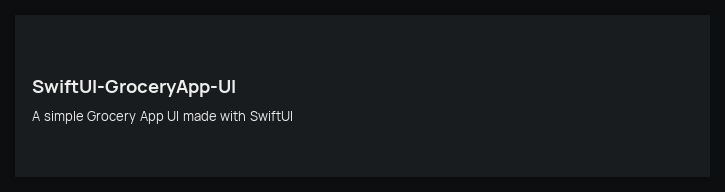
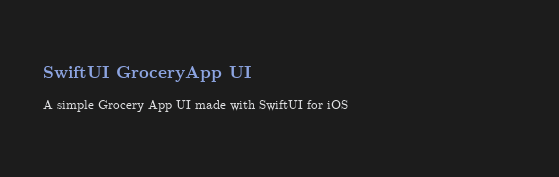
- SwiftUI-GroceryApp-UI
+ SwiftUI GroceryApp UI
- A simple Grocery App UI made with SwiftUI
+ A simple Grocery App UI made with SwiftUI for iOS

